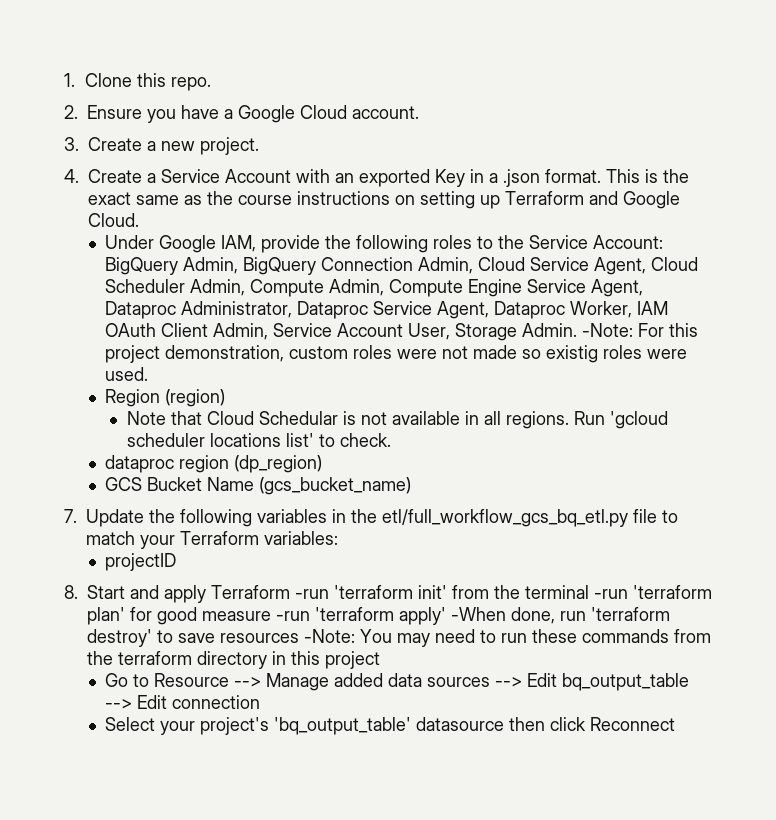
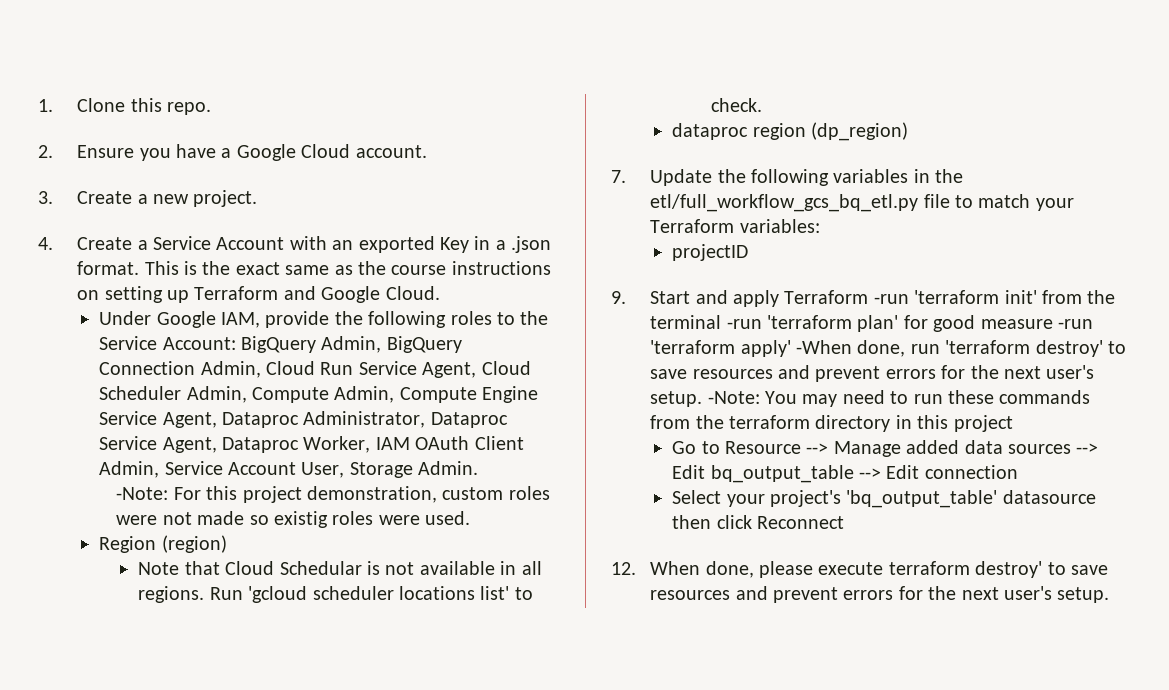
- Under Google IAM, provide the following roles to the Service Account: BigQuery Admin, BigQuery Connection Admin, Cloud Service Agent, Cloud Scheduler Admin, Compute Admin, Compute Engine Service Agent, Dataproc Administrator, Dataproc Service Agent, Dataproc Worker, IAM OAuth Client Admin, Service Account User, Storage Admin. -Note: For this project demonstration, custom roles were not made so existig roles were used.
+ Under Google IAM, provide the following roles to the Service Account: BigQuery Admin, BigQuery Connection Admin, Cloud Run Service Agent, Cloud Scheduler Admin, Compute Admin, Compute Engine Service Agent, Dataproc Administrator, Dataproc Service Agent, Dataproc Worker, IAM OAuth Client Admin, Service Account User, Storage Admin.
+ -Note: For this project demonstration, custom roles were not made so existig roles were used.
- GCS Bucket Name (gcs_bucket_name)
- 8. Start and apply Terraform -run 'terraform init' from the terminal -run 'terraform plan' for good measure -run 'terraform apply' -When done, run 'terraform destroy' to save resources -Note: You may need to run these commands from the terraform directory in this project
+ 9. Start and apply Terraform -run 'terraform init' from the terminal -run 'terraform plan' for good measure -run 'terraform apply' -When done, run 'terraform destroy' to save resources and prevent errors for the next user's setup. -Note: You may need to run these commands from the terraform directory in this project
+ 12. When done, please execute terraform destroy' to save resources and prevent errors for the next user's setup.

